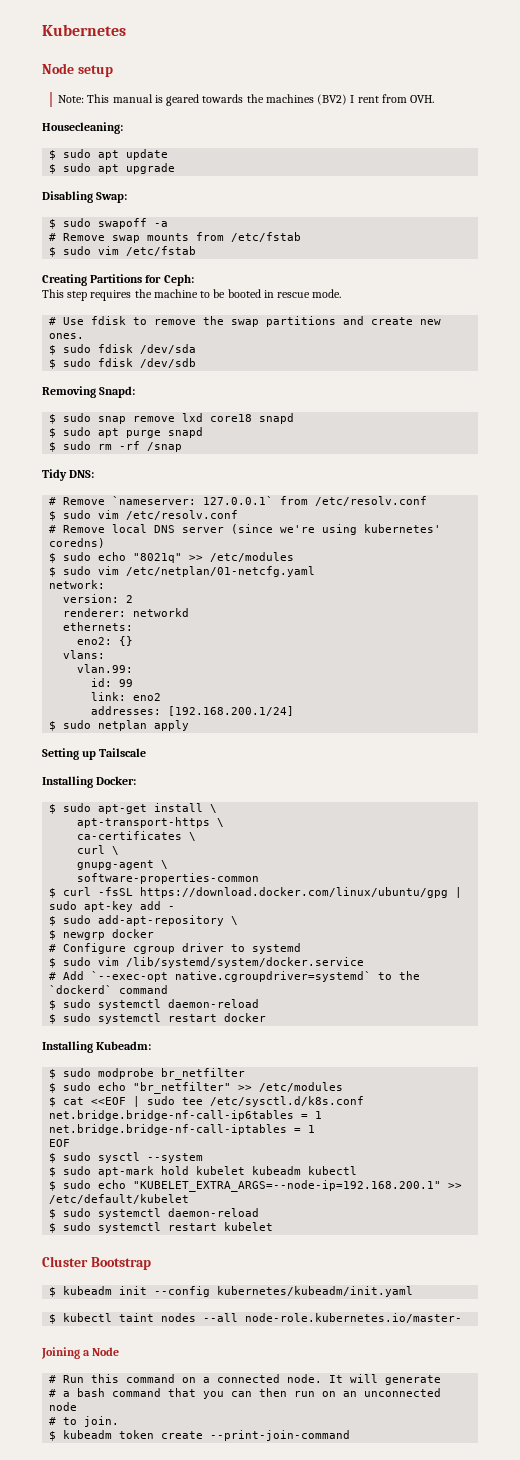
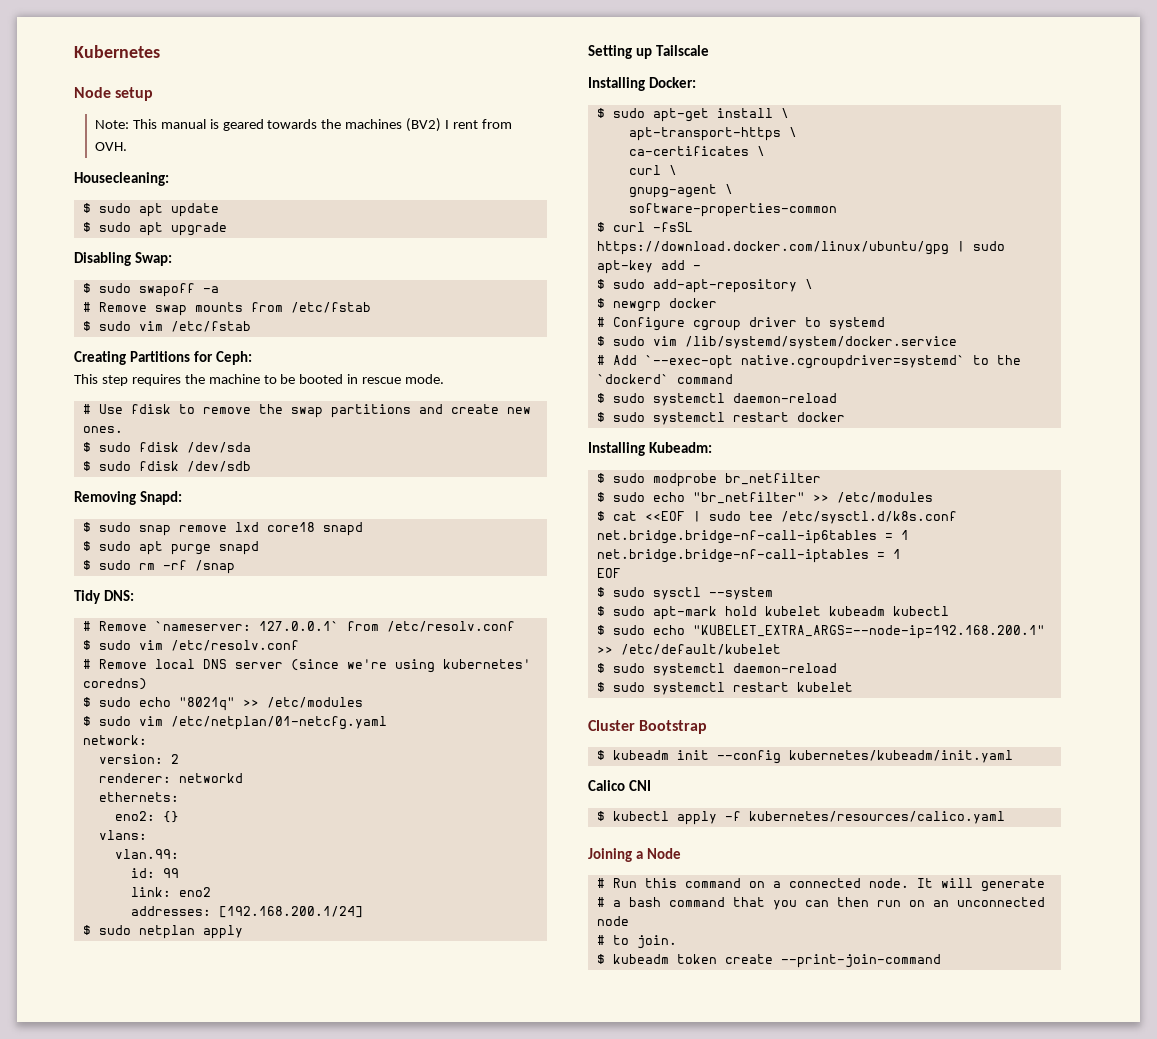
+ Calico CNI
- $ kubectl taint nodes --all node-role.kubernetes.io/master-
+ $ kubectl apply -f kubernetes/resources/calico.yaml

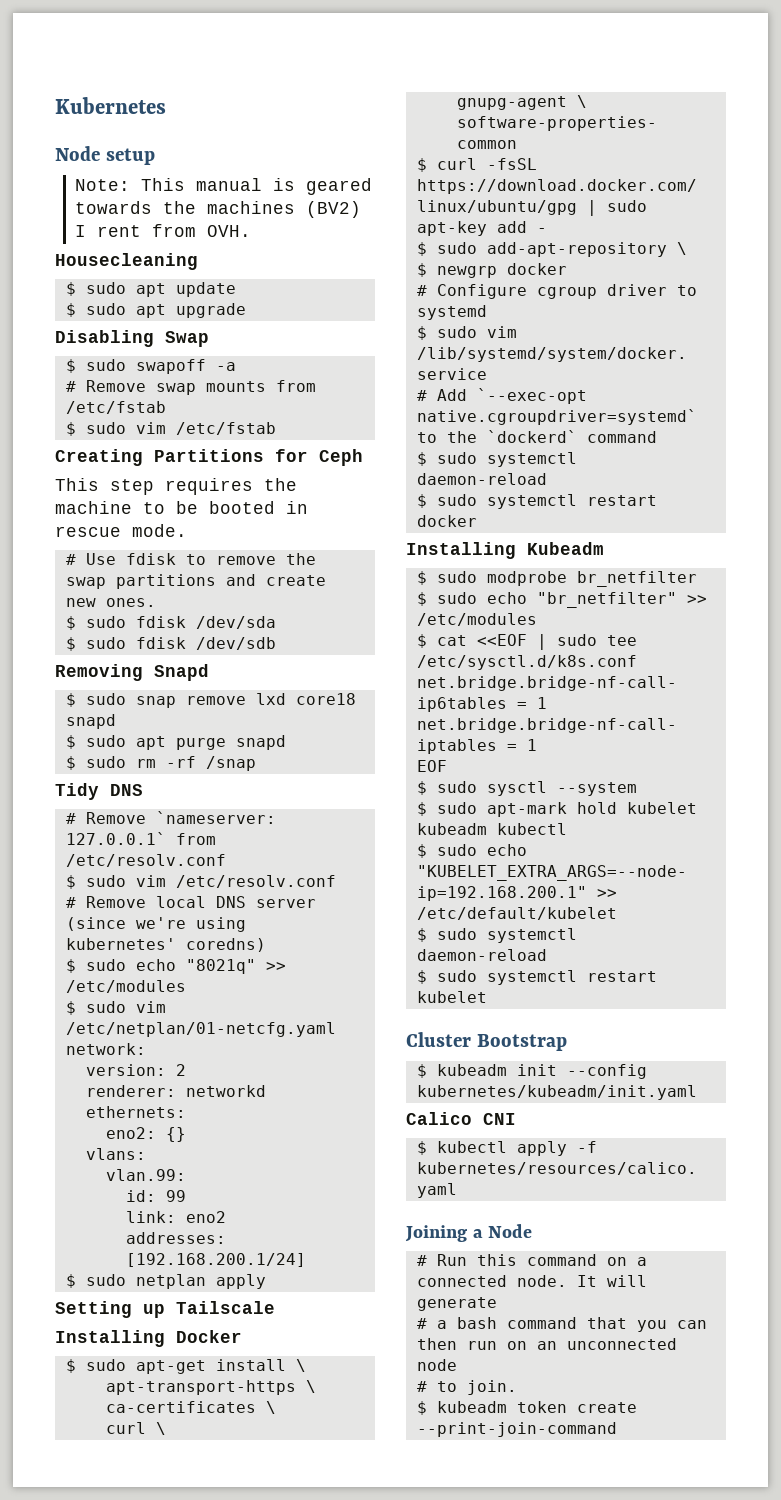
- Housecleaning:
+ Housecleaning
- Disabling Swap:
+ Disabling Swap
- Creating Partitions for Ceph:
+ Creating Partitions for Ceph
- Removing Snapd:
+ Removing Snapd
- Tidy DNS:
+ Tidy DNS
- Installing Docker:
+ Installing Docker
- Installing Kubeadm:
+ Installing Kubeadm

